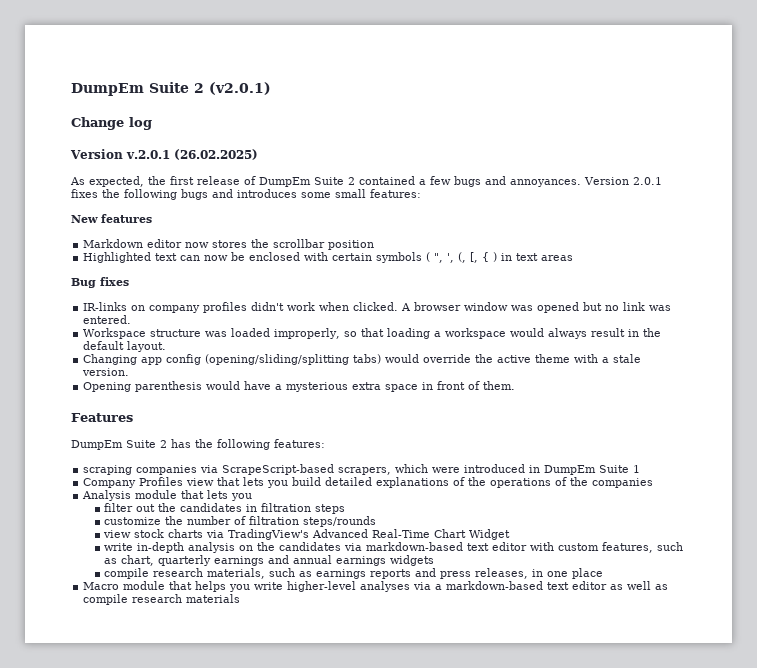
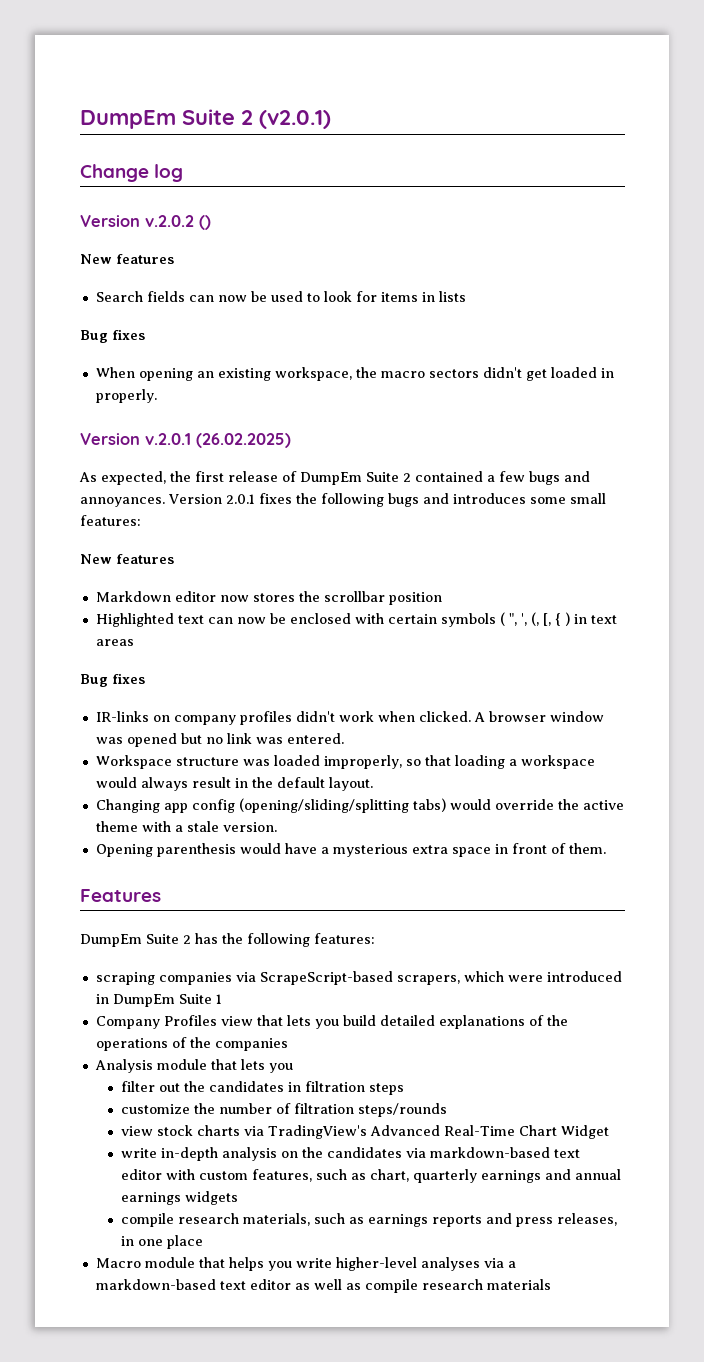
+ Version v.2.0.2 ()
+ New features
+ Search fields can now be used to look for items in lists
+ Bug fixes
+ When opening an existing workspace, the macro sectors didn't get loaded in properly.

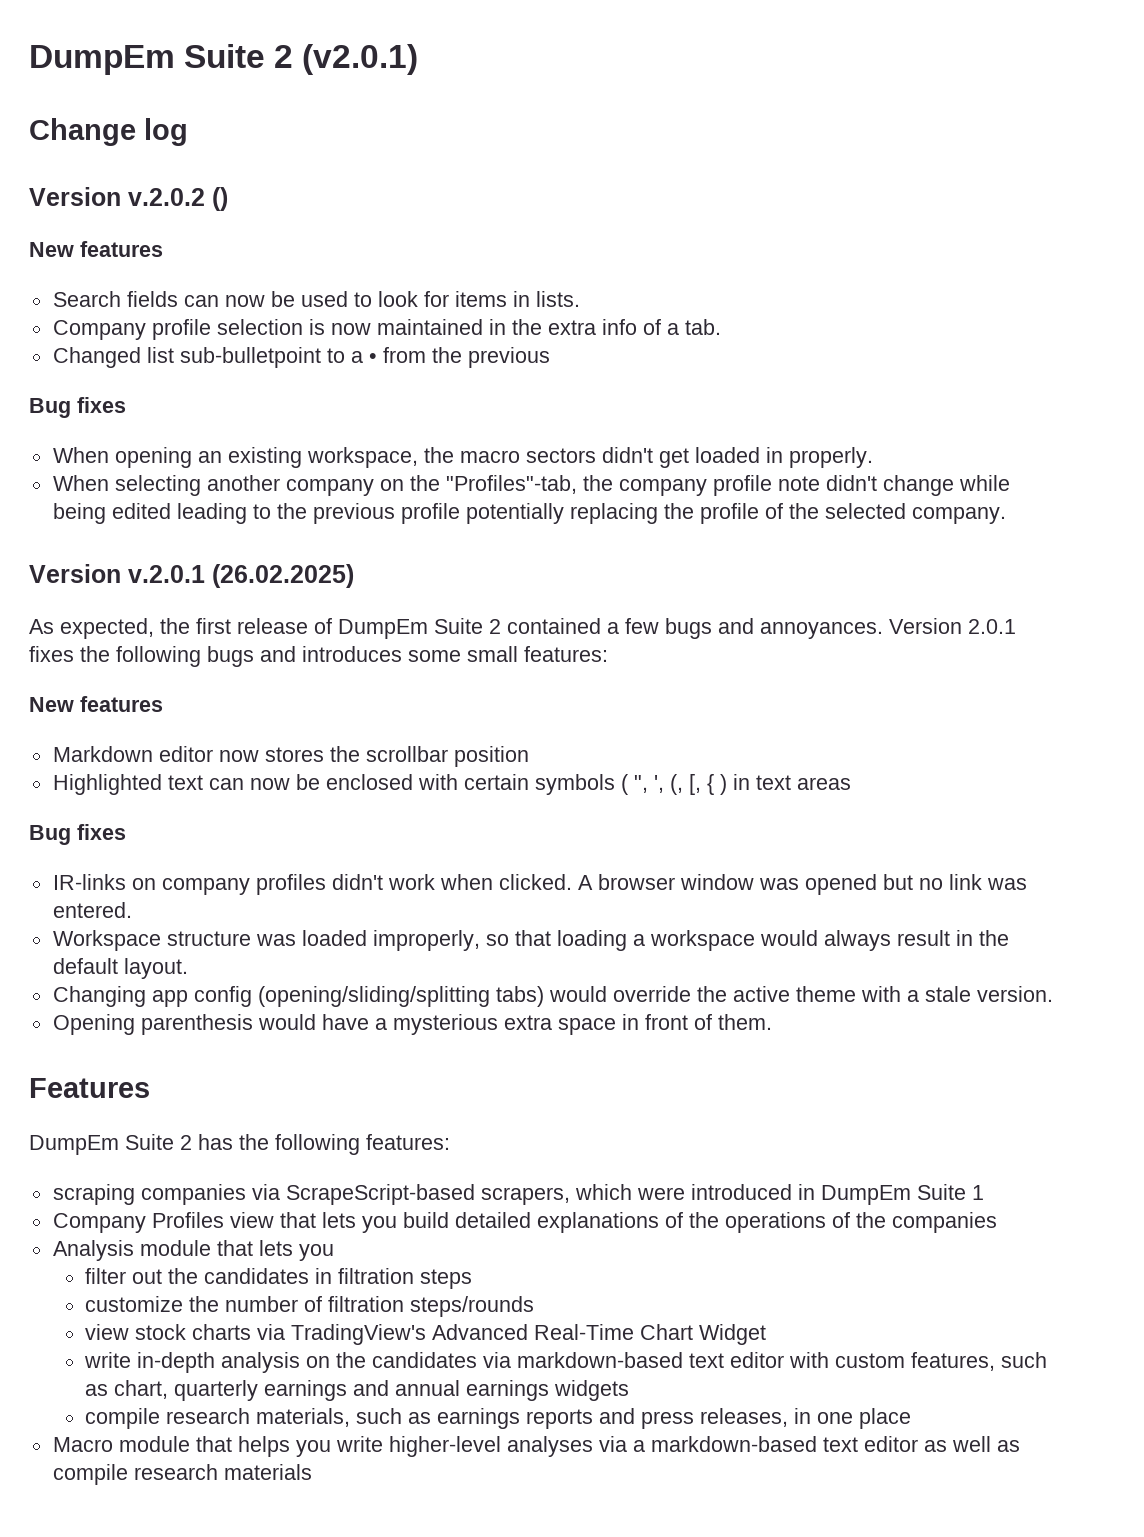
- Search fields can now be used to look for items in lists
+ Search fields can now be used to look for items in lists.
+ Company profile selection is now maintained in the extra info of a tab.
+ Changed list sub-bulletpoint to a • from the previous
+ When selecting another company on the "Profiles"-tab, the company profile note didn't change while being edited leading to the previous profile potentially replacing the profile of the selected company.

